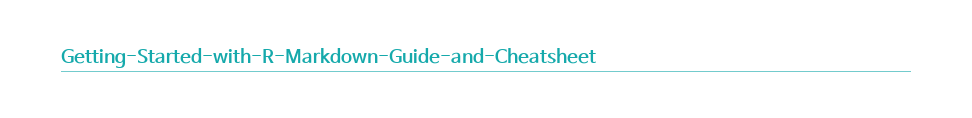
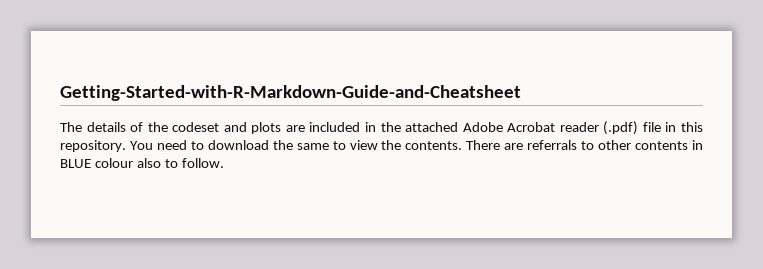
+ The details of the codeset and plots are included in the attached Adobe Acrobat reader (.pdf) file in this repository. You need to download the same to view the contents. There are referrals to other contents in BLUE colour also to follow.

